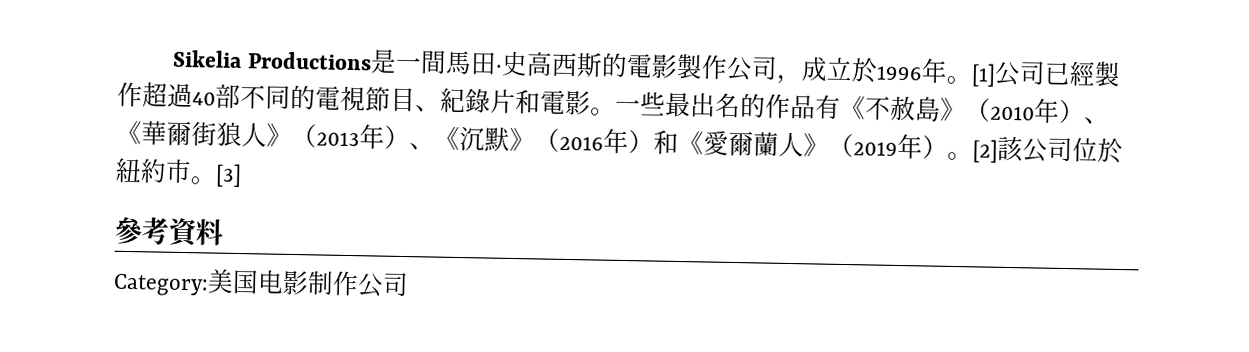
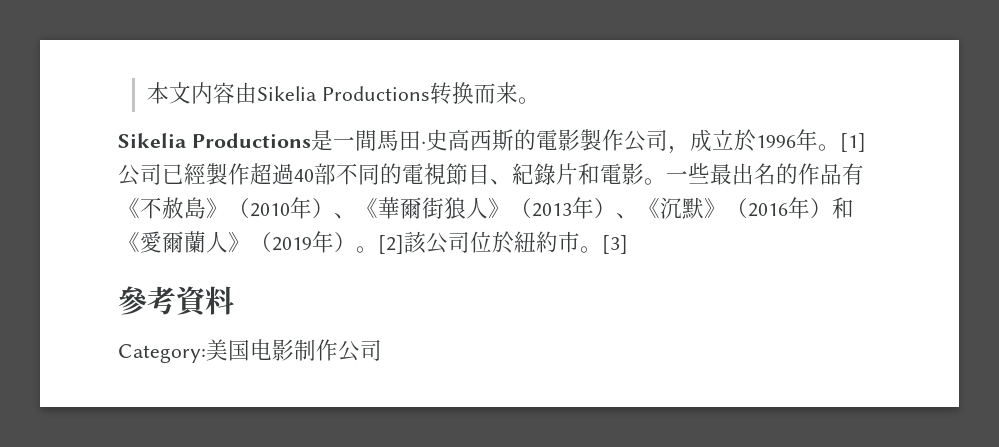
+ 本文内容由Sikelia Productions转换而来。

